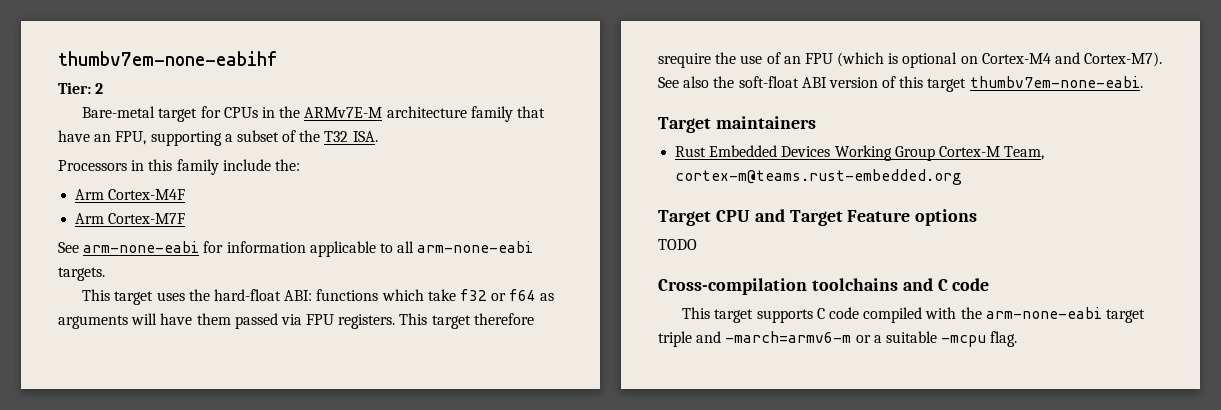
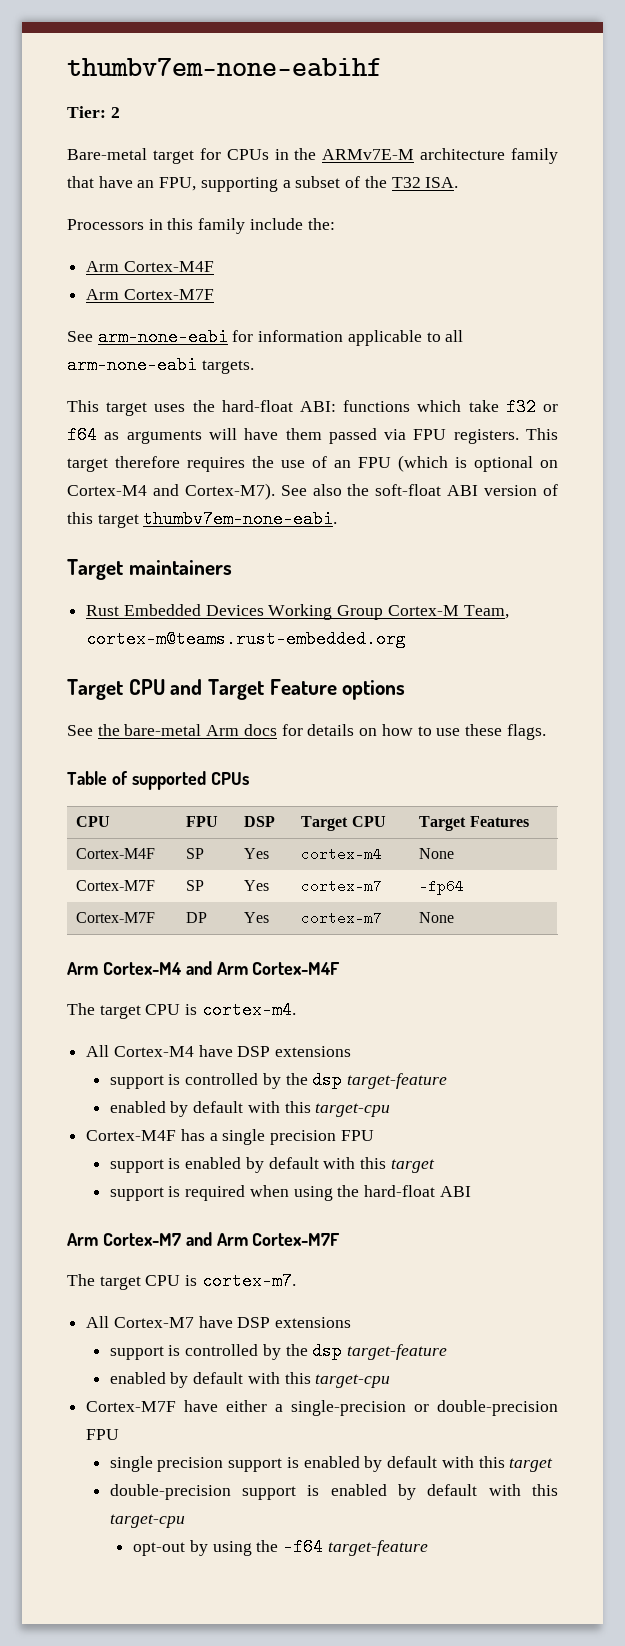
- This target therefore srequire the use of an FPU (which is optional on Cortex-M4 and Cortex-M7).
+ This target therefore requires the use of an FPU (which is optional on Cortex-M4 and Cortex-M7).
- TODO
- Cross-compilation toolchains and C code
- This target supports C code compiled with the arm-none-eabi target triple and -march=armv6-m or a suitable -mcpu flag.
+ See the bare-metal Arm docs for details on how to use these flags.
+ Table of supported CPUs
+ CPU | FPU | DSP | Target CPU | Target Features
+ Cortex-M4F | SP | Yes | cortex-m4 | None
+ Cortex-M7F | SP | Yes | cortex-m7 | -fp64
+ Cortex-M7F | DP | Yes | cortex-m7 | None
+ Arm Cortex-M4 and Arm Cortex-M4F
+ The target CPU is cortex-m4.
+ All Cortex-M4 have DSP extensions
+ support is controlled by the dsp target-feature
+ enabled by default with this target-cpu
+ Cortex-M4F has a single precision FPU
+ support is enabled by default with this target
+ support is required when using the hard-float ABI
+ Arm Cortex-M7 and Arm Cortex-M7F
+ The target CPU is cortex-m7.
+ All Cortex-M7 have DSP extensions
+ support is controlled by the dsp target-feature
+ enabled by default with this target-cpu
+ Cortex-M7F have either a single-precision or double-precision FPU
+ single precision support is enabled by default with this target
+ double-precision support is enabled by default with this target-cpu
+ opt-out by using the -f64 target-feature

